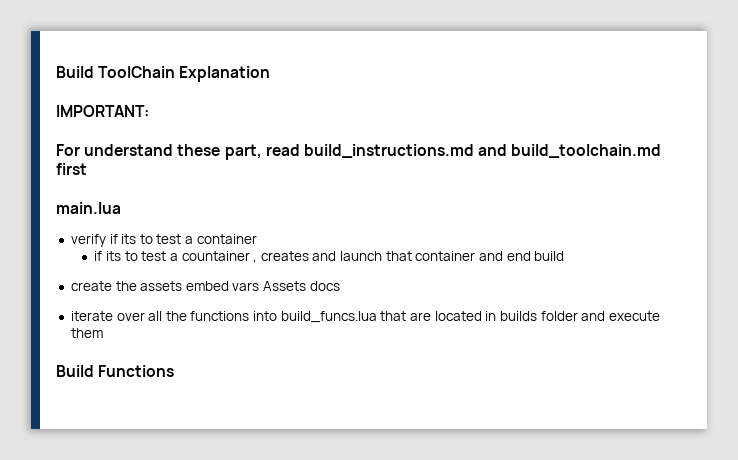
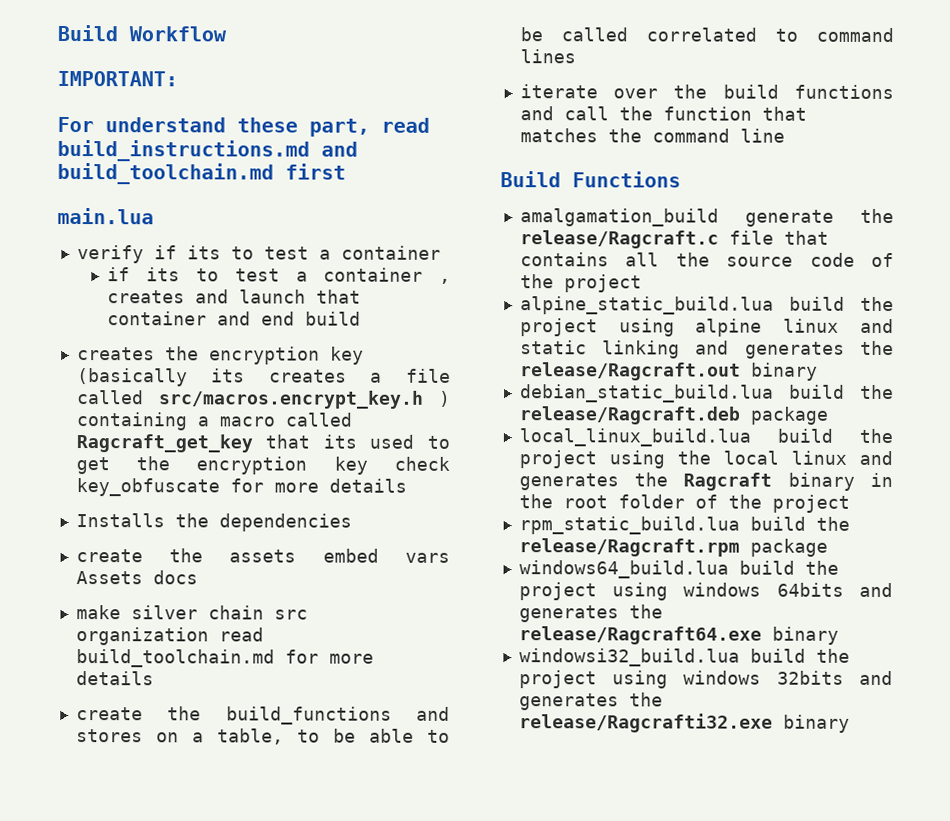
- Build ToolChain Explanation
+ Build Workflow
- if its to test a countainer , creates and launch that container and end build
+ if its to test a container , creates and launch that container and end build
+ creates the encryption key (basically its creates a file called src/macros.encrypt_key.h ) containing a macro called Ragcraft_get_key that its used to get the encryption key check key_obfuscate for more details
+ Installs the dependencies
- iterate over all the functions into build_funcs.lua that are located in builds folder and execute them
+ make silver chain src organization read build_toolchain.md for more details
+ create the build_functions and stores on a table, to be able to be called correlated to command lines
+ iterate over the build functions and call the function that matches the command line
  Build Functions
+ amalgamation_build generate the release/Ragcraft.c file that contains all the source code of the project
+ alpine_static_build.lua build the project using alpine linux and static linking and generates the release/Ragcraft.out binary
+ debian_static_build.lua build the release/Ragcraft.deb package
+ local_linux_build.lua build the project using the local linux and generates the Ragcraft binary in the root folder of the project
+ rpm_static_build.lua build the release/Ragcraft.rpm package
+ windows64_build.lua build the project using windows 64bits and generates the release/Ragcraft64.exe binary
+ windowsi32_build.lua build the project using windows 32bits and generates the release/Ragcrafti32.exe binary

